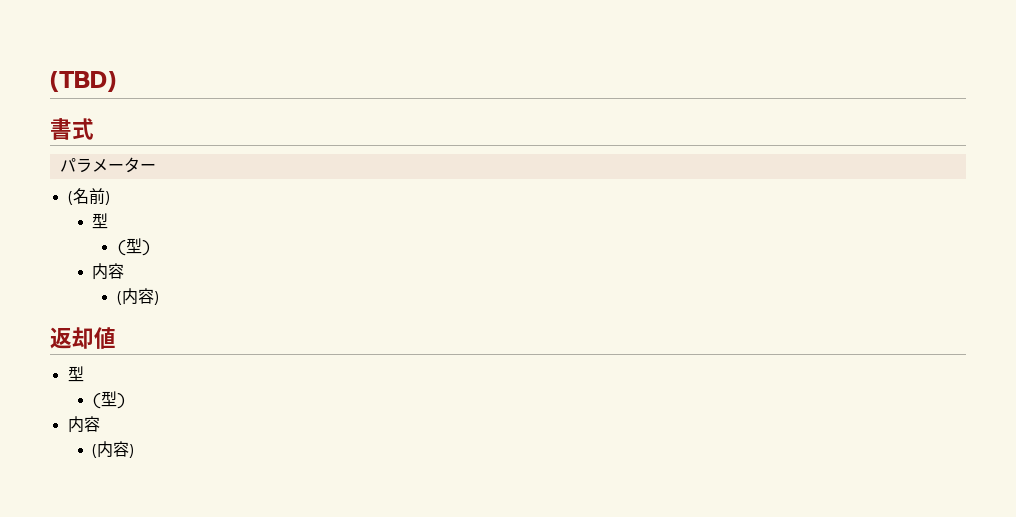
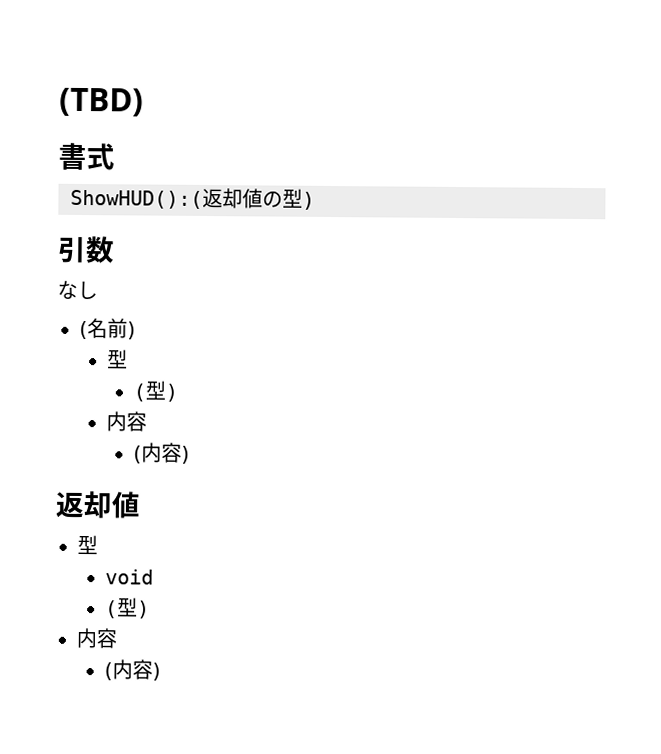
- パラメーター
+ ShowHUD():(返却値の型)
+ 引数
+ なし
+ void

